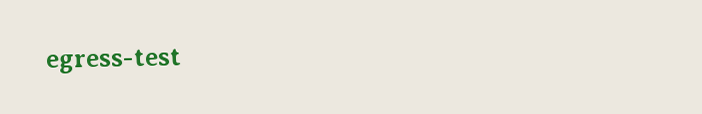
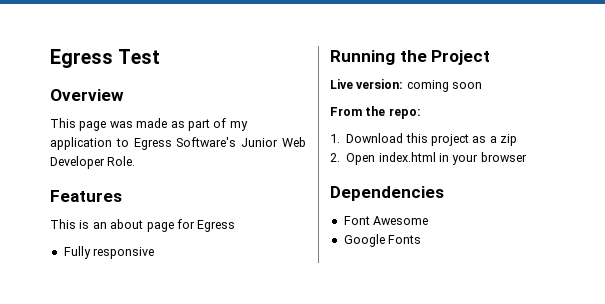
- egress-test
+ Egress Test
+ Overview
+ This page was made as part of my application to Egress Software's Junior Web Developer Role.
+ Features
+ This is an about page for Egress
+ Fully responsive
+ Running the Project
+ Live version: coming soon
+ From the repo:
+ 1. Download this project as a zip
+ 2. Open index.html in your browser
+ Dependencies
+ Font Awesome
+ Google Fonts

